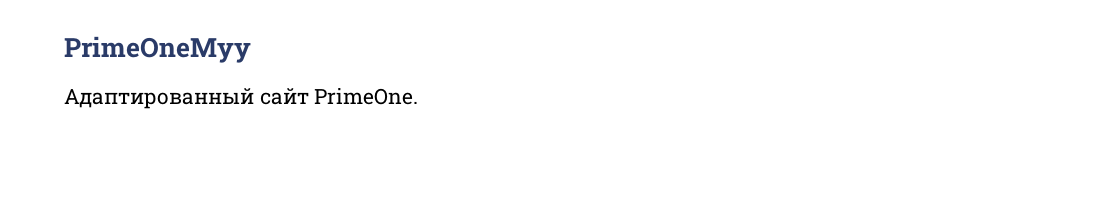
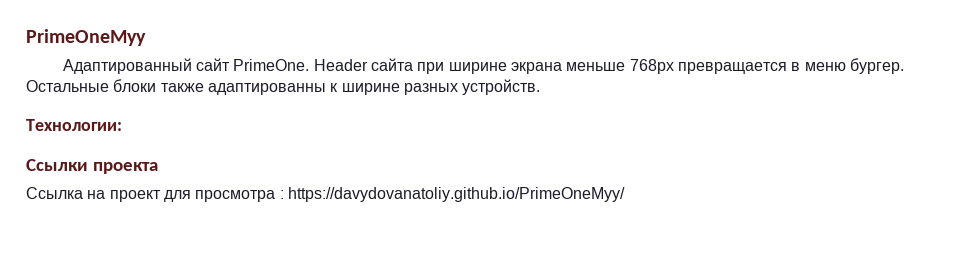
+ Header сайта при ширине экрана меньше 768px превращается в меню бургер. Остальные блоки также адаптированны к ширине разных устройств.
+ Технологии:
+ Ссылки проекта
+ Ссылка на проект для просмотра : https://davydovanatoliy.github.io/PrimeOneMyy/

